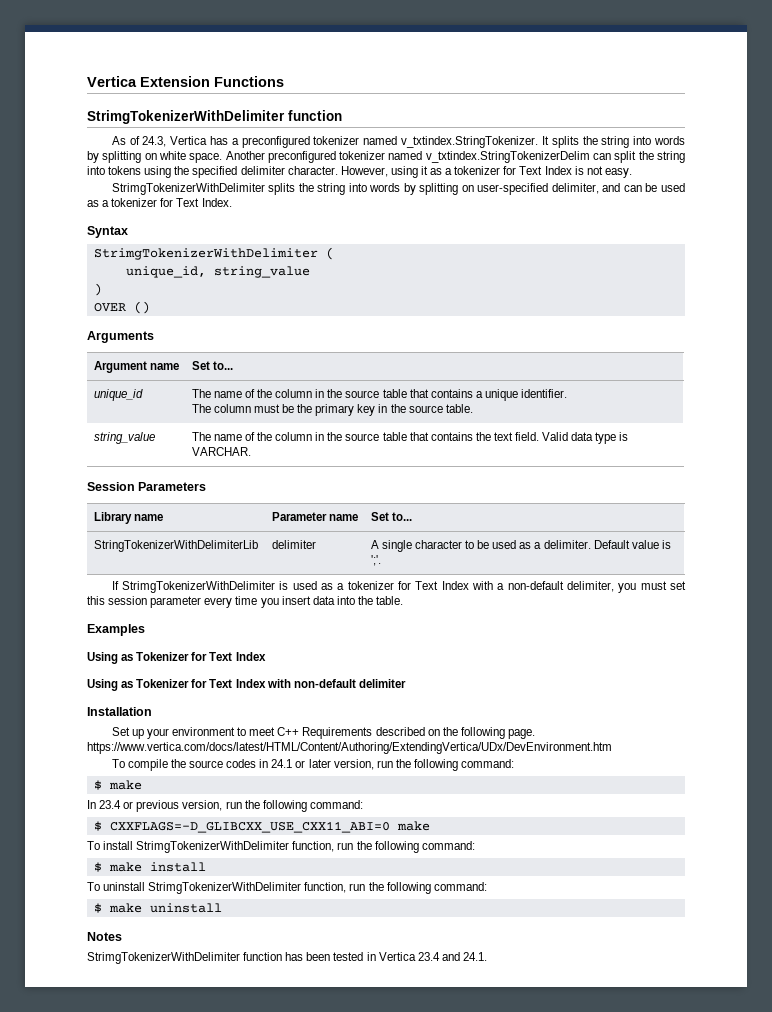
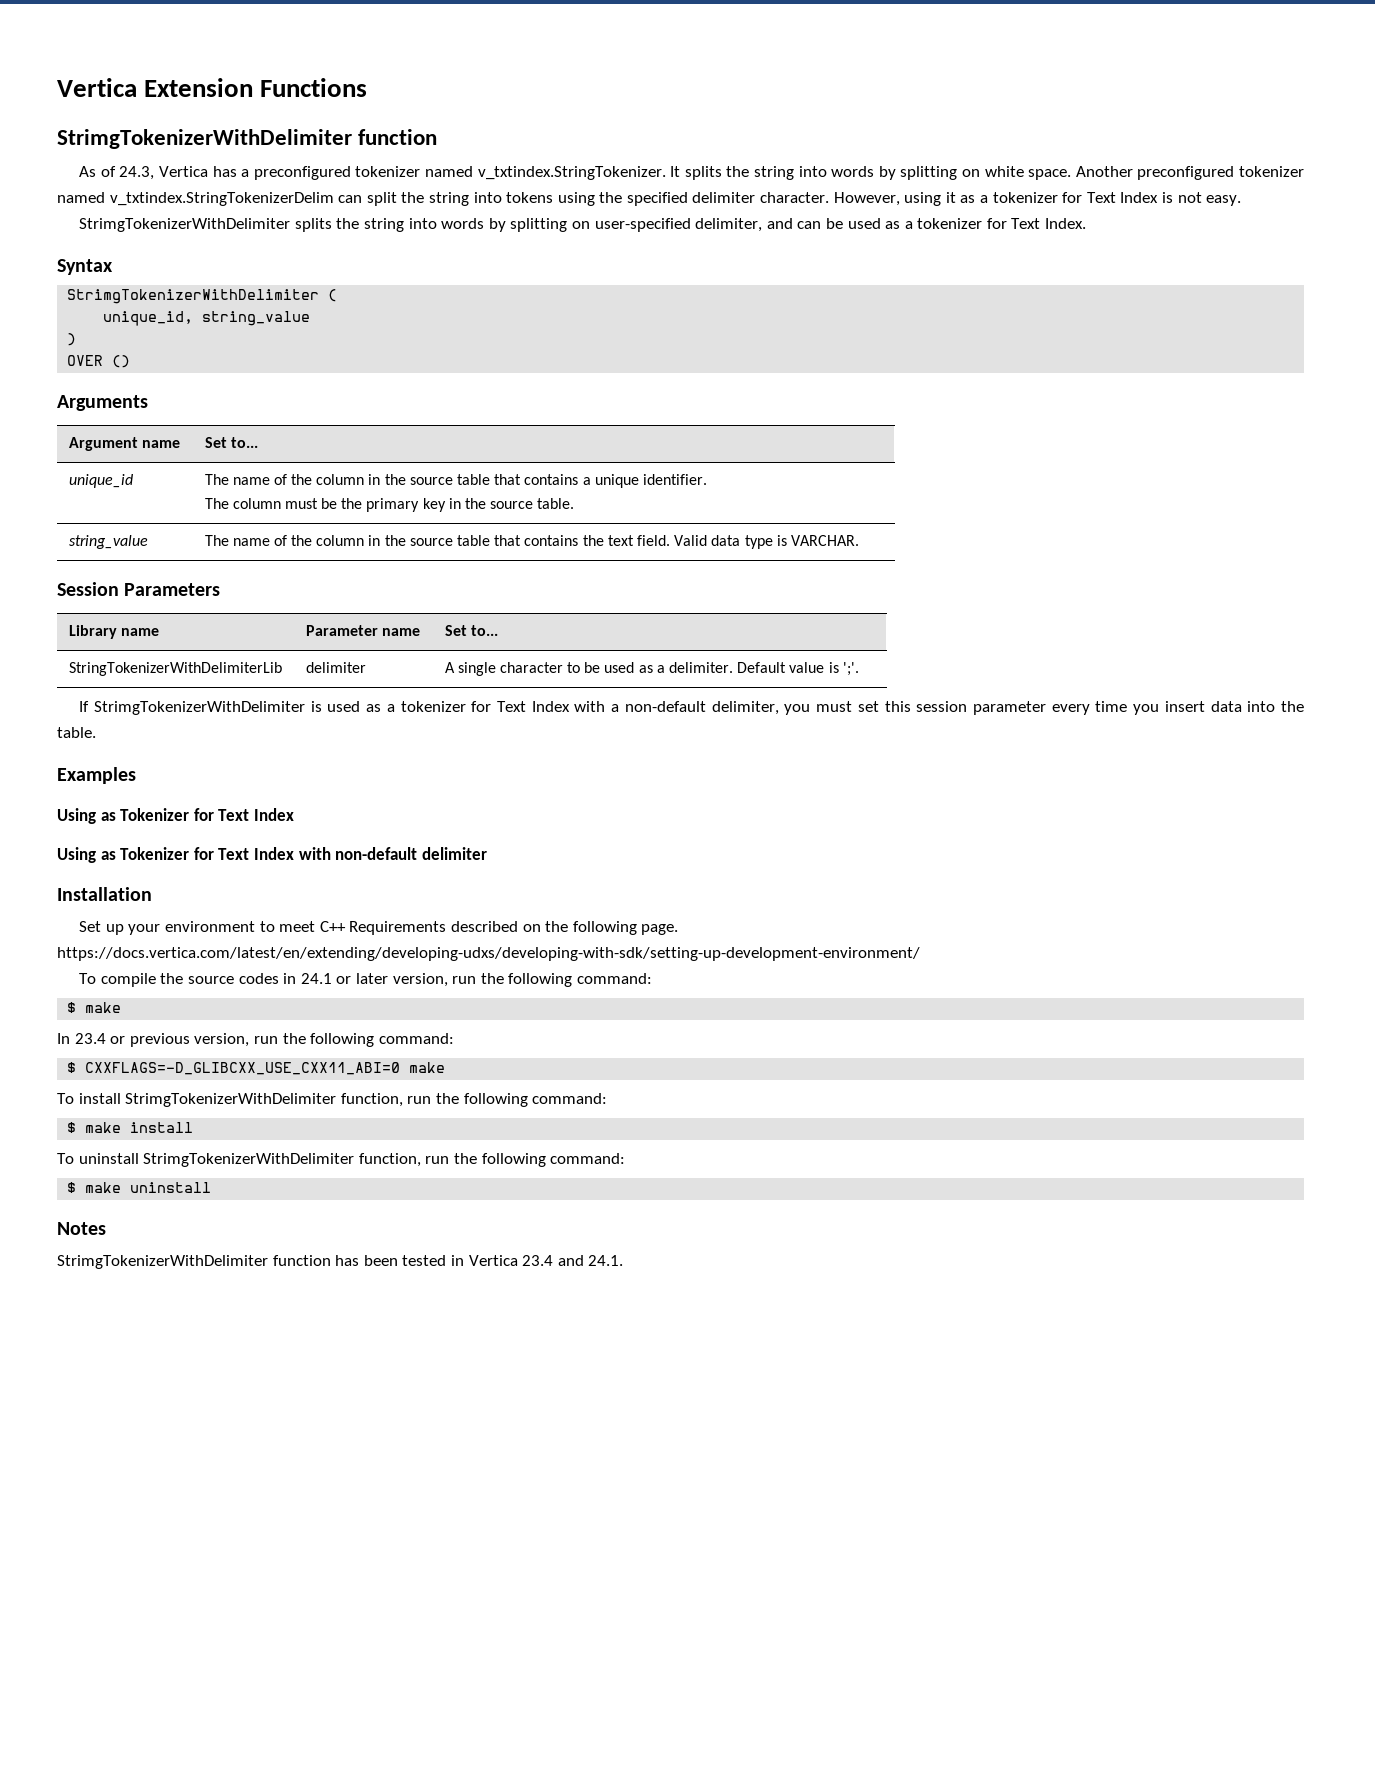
- Set up your environment to meet C++ Requirements described on the following page. https://www.vertica.com/docs/latest/HTML/Content/Authoring/ExtendingVertica/UDx/DevEnvironment.htm
+ Set up your environment to meet C++ Requirements described on the following page. https://docs.vertica.com/latest/en/extending/developing-udxs/developing-with-sdk/setting-up-development-environment/

